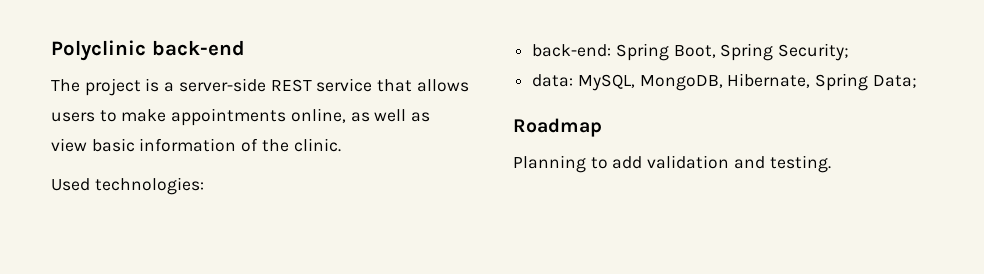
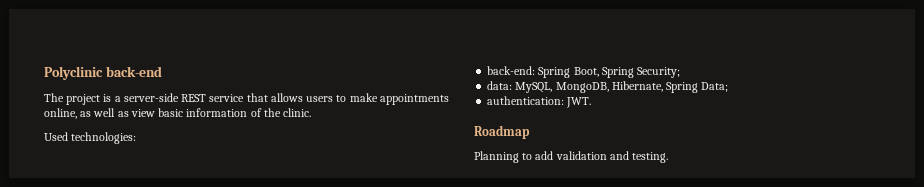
+ authentication: JWT.

